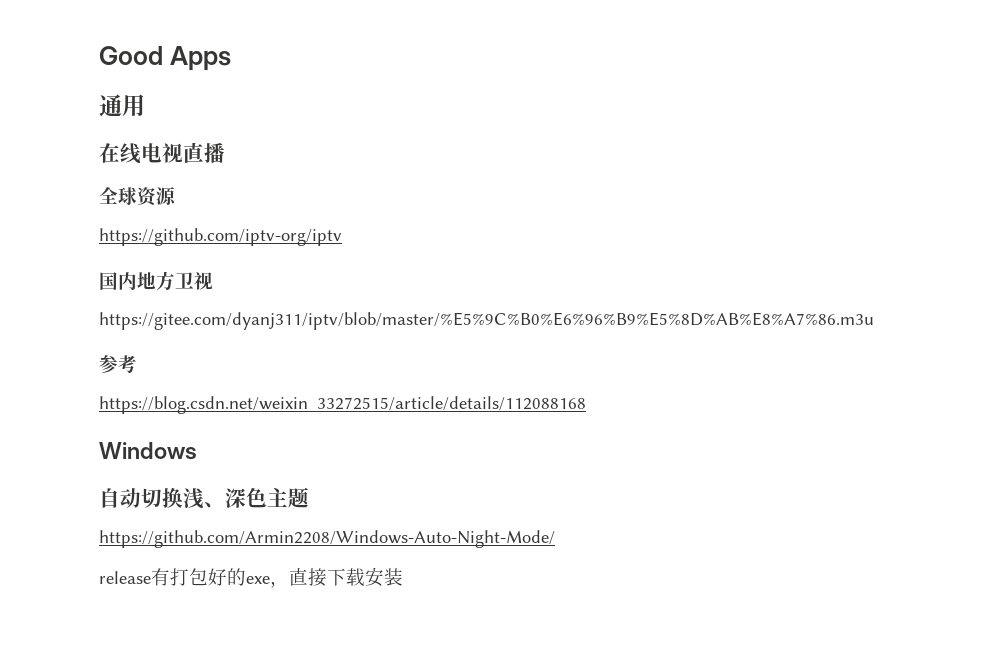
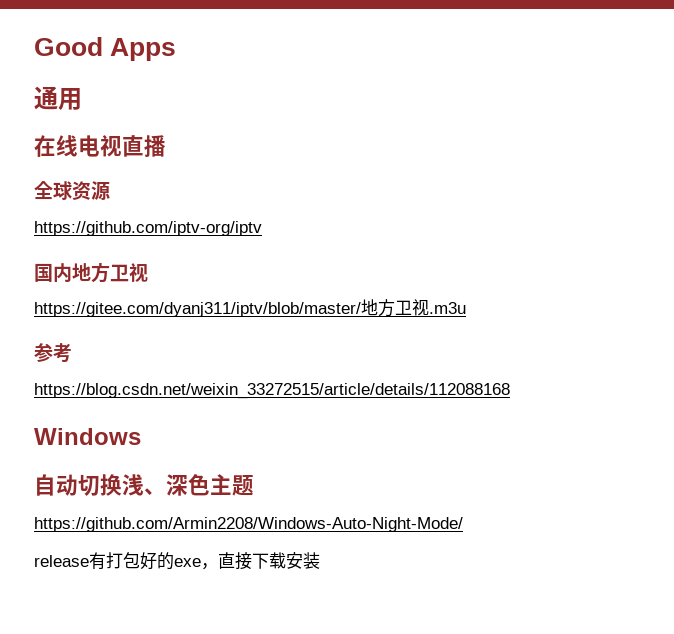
- https://gitee.com/dyanj311/iptv/blob/master/%E5%9C%B0%E6%96%B9%E5%8D%AB%E8%A7%86.m3u
+ https://gitee.com/dyanj311/iptv/blob/master/地方卫视.m3u

